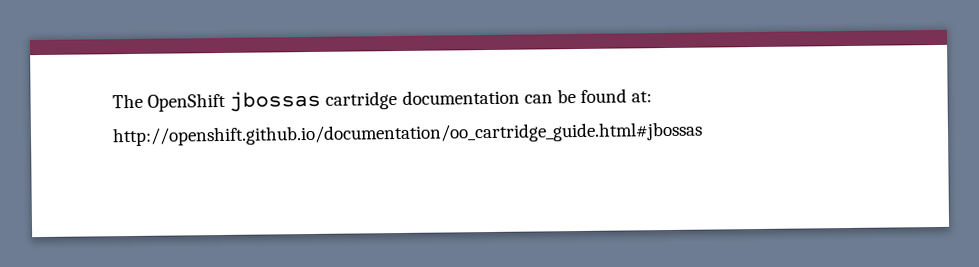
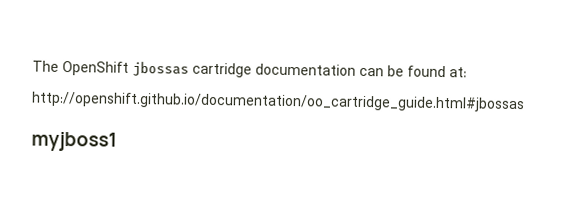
+ myjboss1

